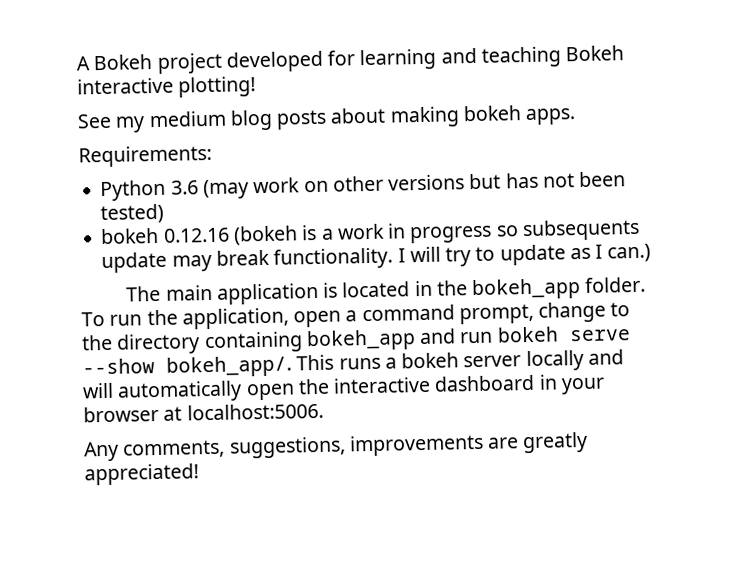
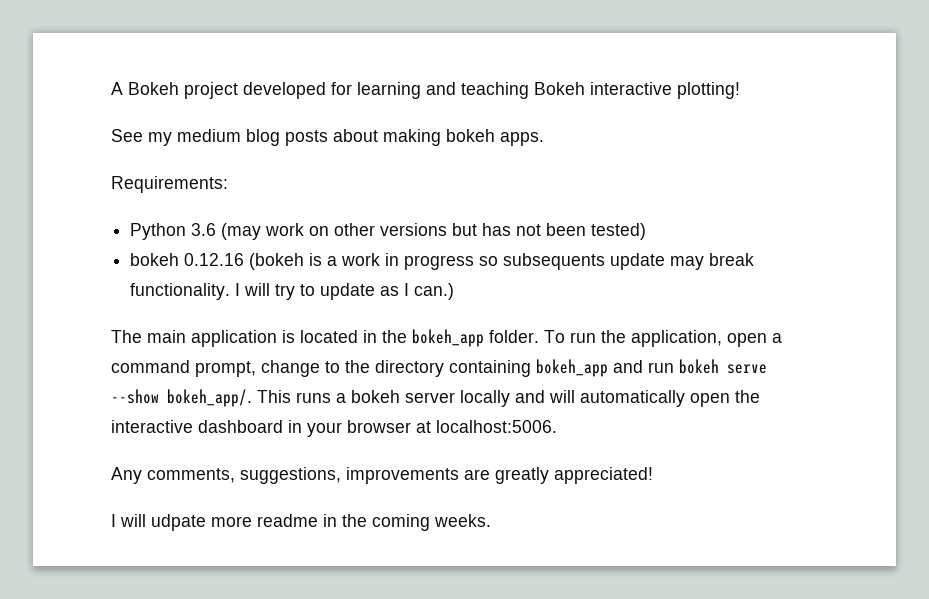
+ I will udpate more readme in the coming weeks.

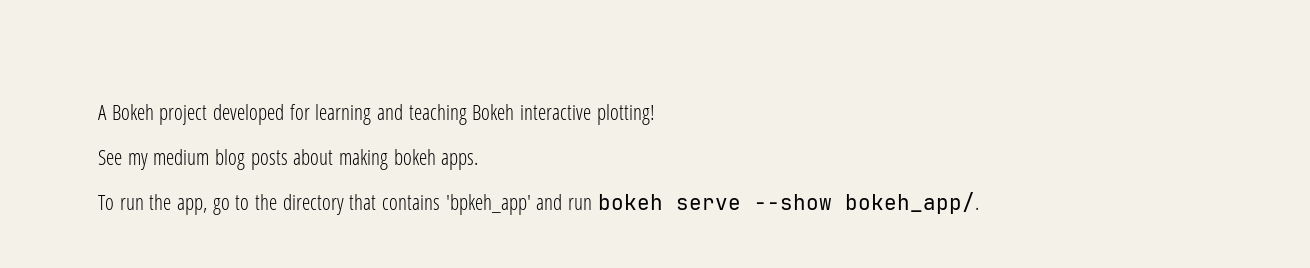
- Requirements:
- Python 3.6 (may work on other versions but has not been tested)
- bokeh 0.12.16 (bokeh is a work in progress so subsequents update may break functionality. I will try to update as I can.)
- The main application is located in the bokeh_app folder. To run the application, open a command prompt, change to the directory containing bokeh_app and run bokeh serve --show bokeh_app/. This runs a bokeh server locally and will automatically open the interactive dashboard in your browser at localhost:5006.
- Any comments, suggestions, improvements are greatly appreciated!
- I will udpate more readme in the coming weeks.
+ To run the app, go to the directory that contains 'bpkeh_app' and run bokeh serve --show bokeh_app/.

